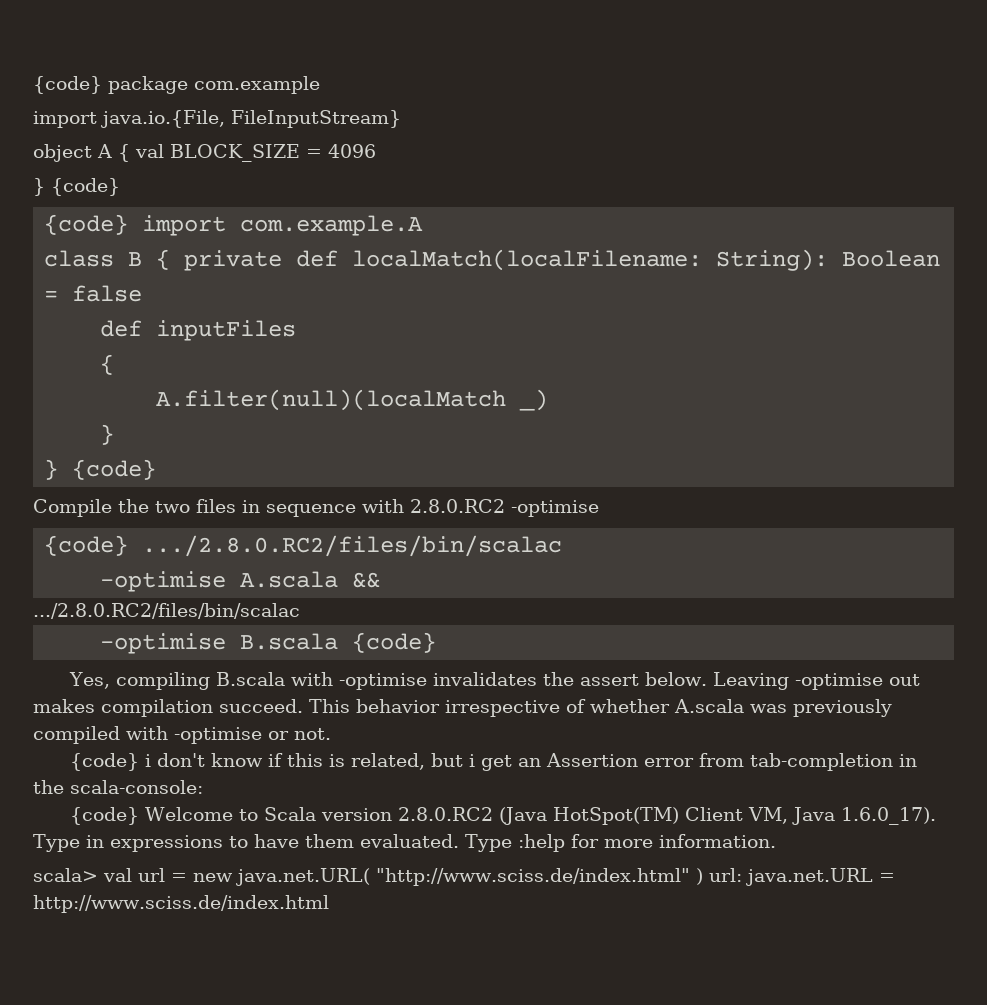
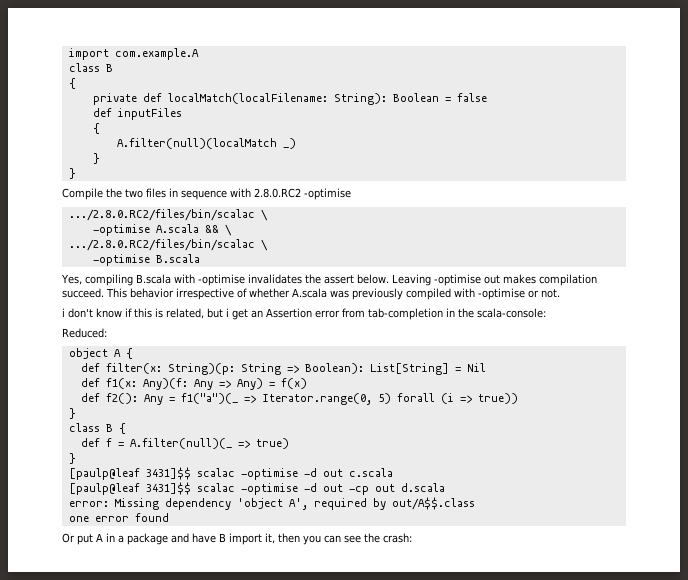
- {code} package com.example
- import java.io.{File, FileInputStream}
- object A { val BLOCK_SIZE = 4096
- } {code}
- {code} import com.example.A
- class B { private def localMatch(localFilename: String): Boolean = false
+ import com.example.A
+ class B
+ {
+ private def localMatch(localFilename: String): Boolean = false
  A.filter(null)(localMatch _)
  }
- } {code}
+ }
  Compile the two files in sequence with 2.8.0.RC2 -optimise
- {code} .../2.8.0.RC2/files/bin/scalac
+ .../2.8.0.RC2/files/bin/scalac \
- -optimise A.scala &&
- .../2.8.0.RC2/files/bin/scalac
+ -optimise A.scala && \
+ .../2.8.0.RC2/files/bin/scalac \
- -optimise B.scala {code}
+ -optimise B.scala
- {code} i don't know if this is related, but i get an Assertion error from tab-completion in the scala-console:
+ i don't know if this is related, but i get an Assertion error from tab-completion in the scala-console:
- {code} Welcome to Scala version 2.8.0.RC2 (Java HotSpot(TM) Client VM, Java 1.6.0_17). Type in expressions to have them evaluated. Type :help for more information.
- scala> val url = new java.net.URL( "http://www.sciss.de/index.html" ) url: java.net.URL = http://www.sciss.de/index.html
+ Reduced:
+ object A {
+ def filter(x: String)(p: String => Boolean): List[String] = Nil
+ def f1(x: Any)(f: Any => Any) = f(x)
+ def f2(): Any = f1("a")(_ => Iterator.range(0, 5) forall (i => true))
+ }
+ class B {
+ def f = A.filter(null)(_ => true)
+ }
+ [paulp@leaf 3431]$$ scalac -optimise -d out c.scala
+ [paulp@leaf 3431]$$ scalac -optimise -d out -cp out d.scala
+ error: Missing dependency 'object A', required by out/A$$.class
+ one error found
+ Or put A in a package and have B import it, then you can see the crash:

